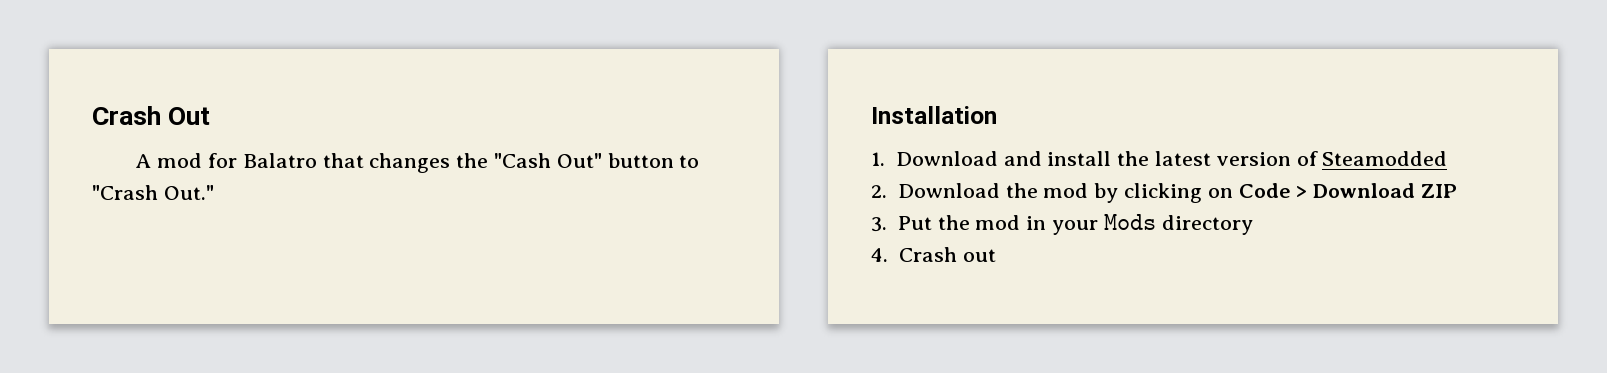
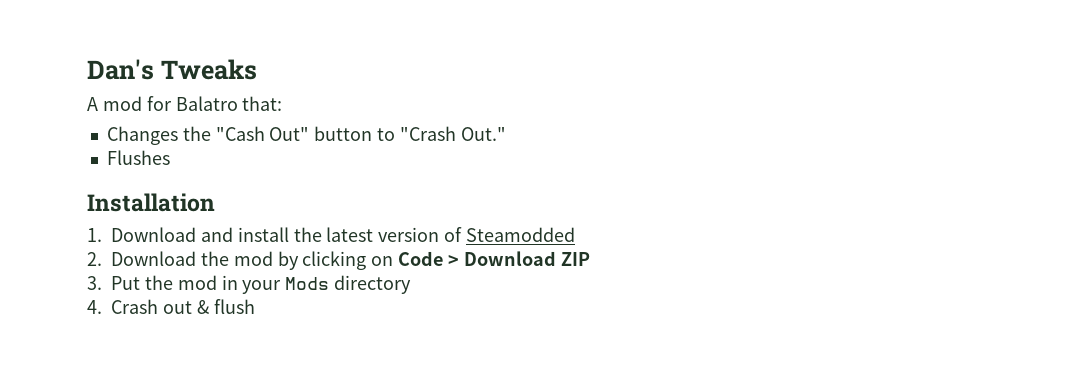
- Crash Out
+ Dan's Tweaks
- A mod for Balatro that changes the "Cash Out" button to "Crash Out."
+ A mod for Balatro that:
+ Changes the "Cash Out" button to "Crash Out."
+ Flushes
- 4. Crash out
+ 4. Crash out & flush

